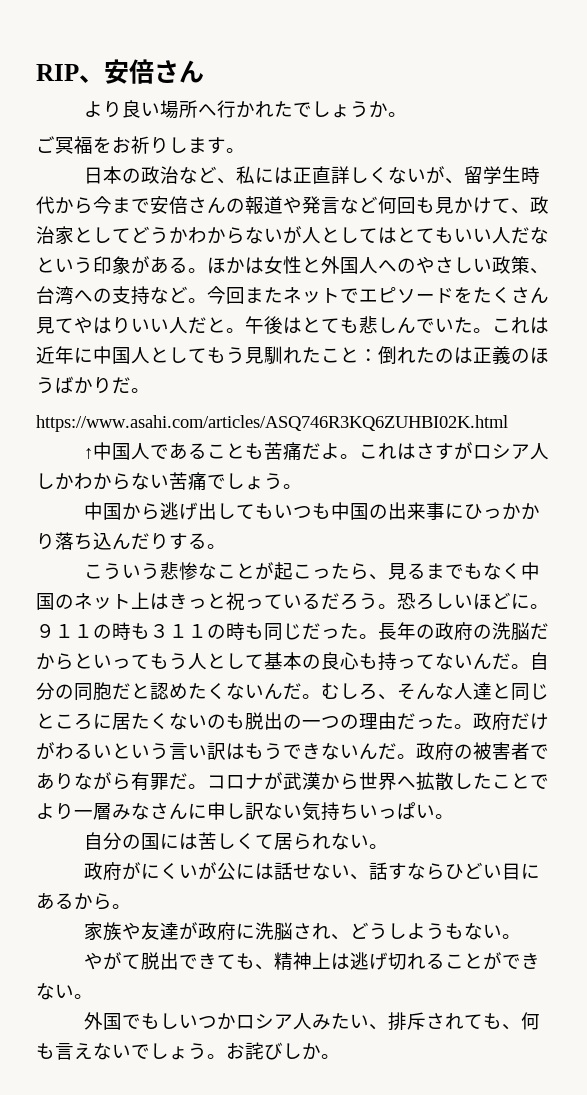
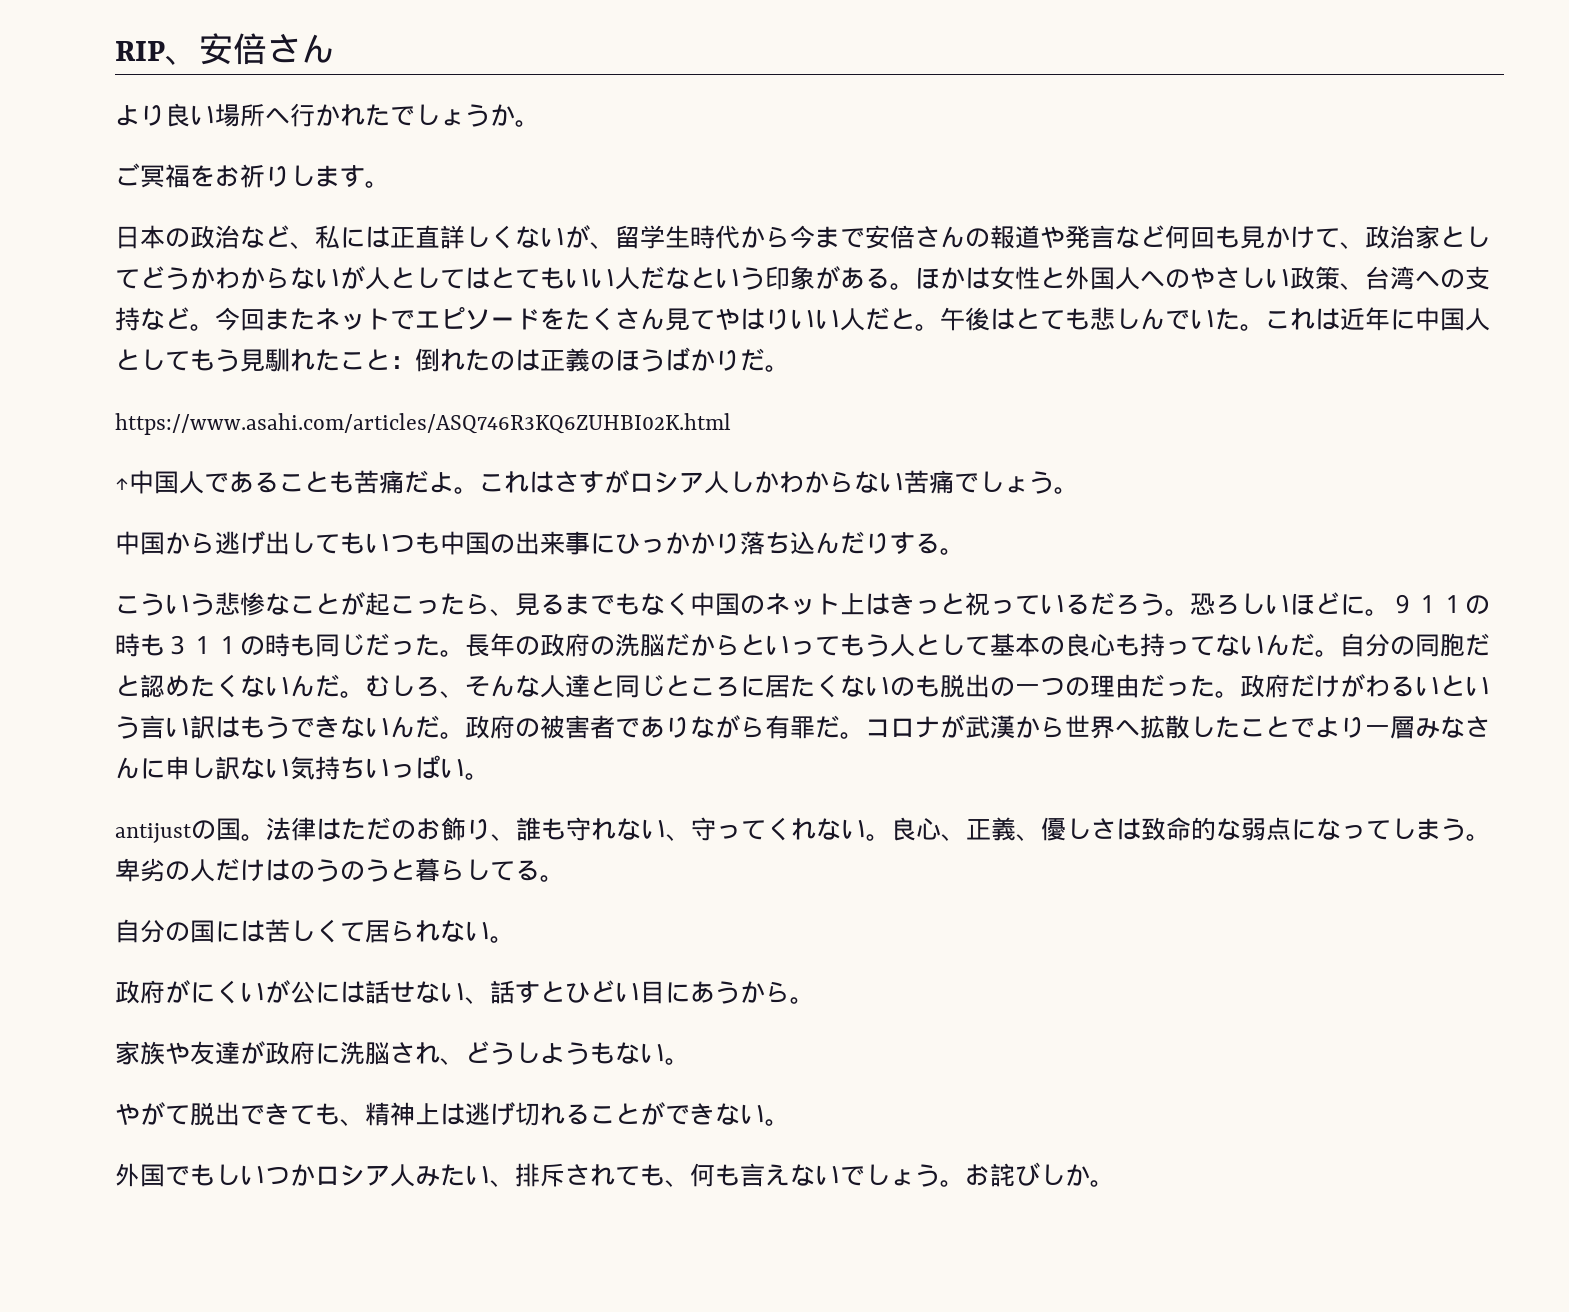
+ antijustの国。法律はただのお飾り、誰も守れない、守ってくれない。良心、正義、優しさは致命的な弱点になってしまう。卑劣の人だけはのうのうと暮らしてる。
- 政府がにくいが公には話せない、話すならひどい目にあるから。
+ 政府がにくいが公には話せない、話すとひどい目にあうから。

